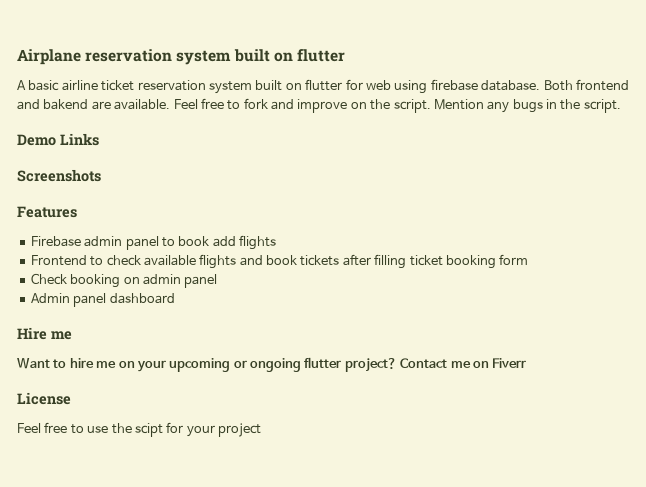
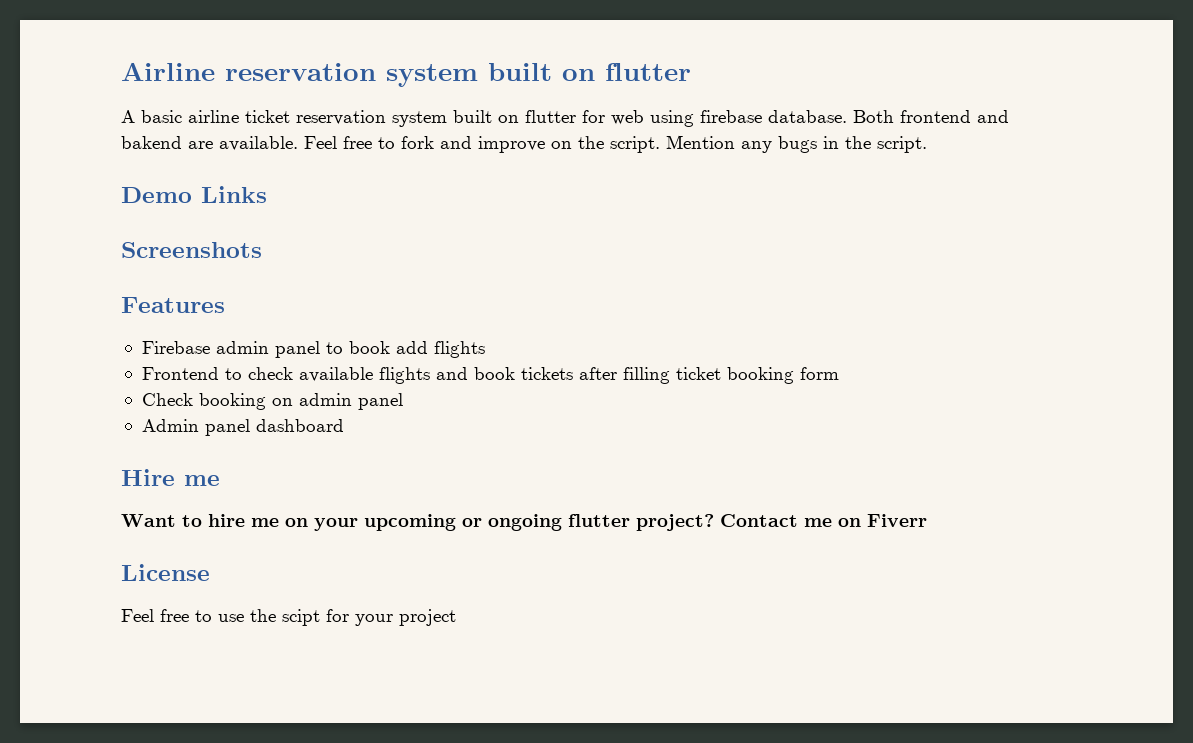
- Airplane reservation system built on flutter
+ Airline reservation system built on flutter

